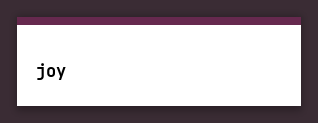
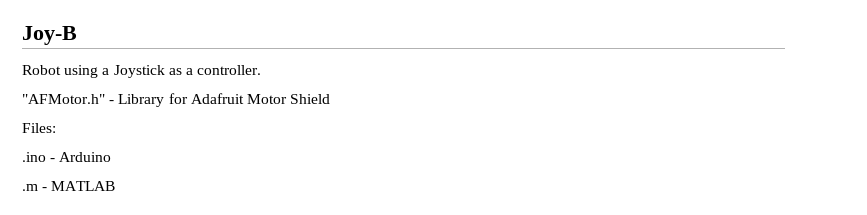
- joy
+ Joy-B
+ Robot using a Joystick as a controller.
+ "AFMotor.h" - Library for Adafruit Motor Shield
+ Files:
+ .ino - Arduino
+ .m - MATLAB

